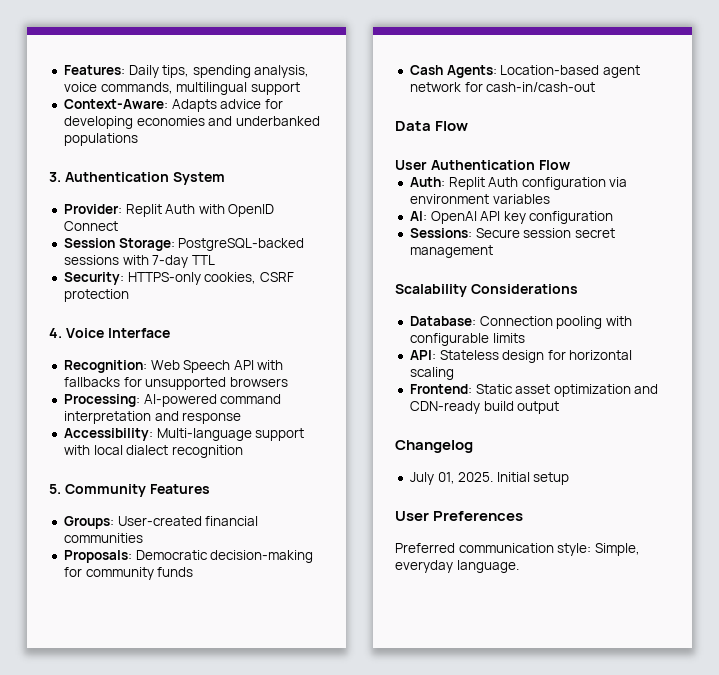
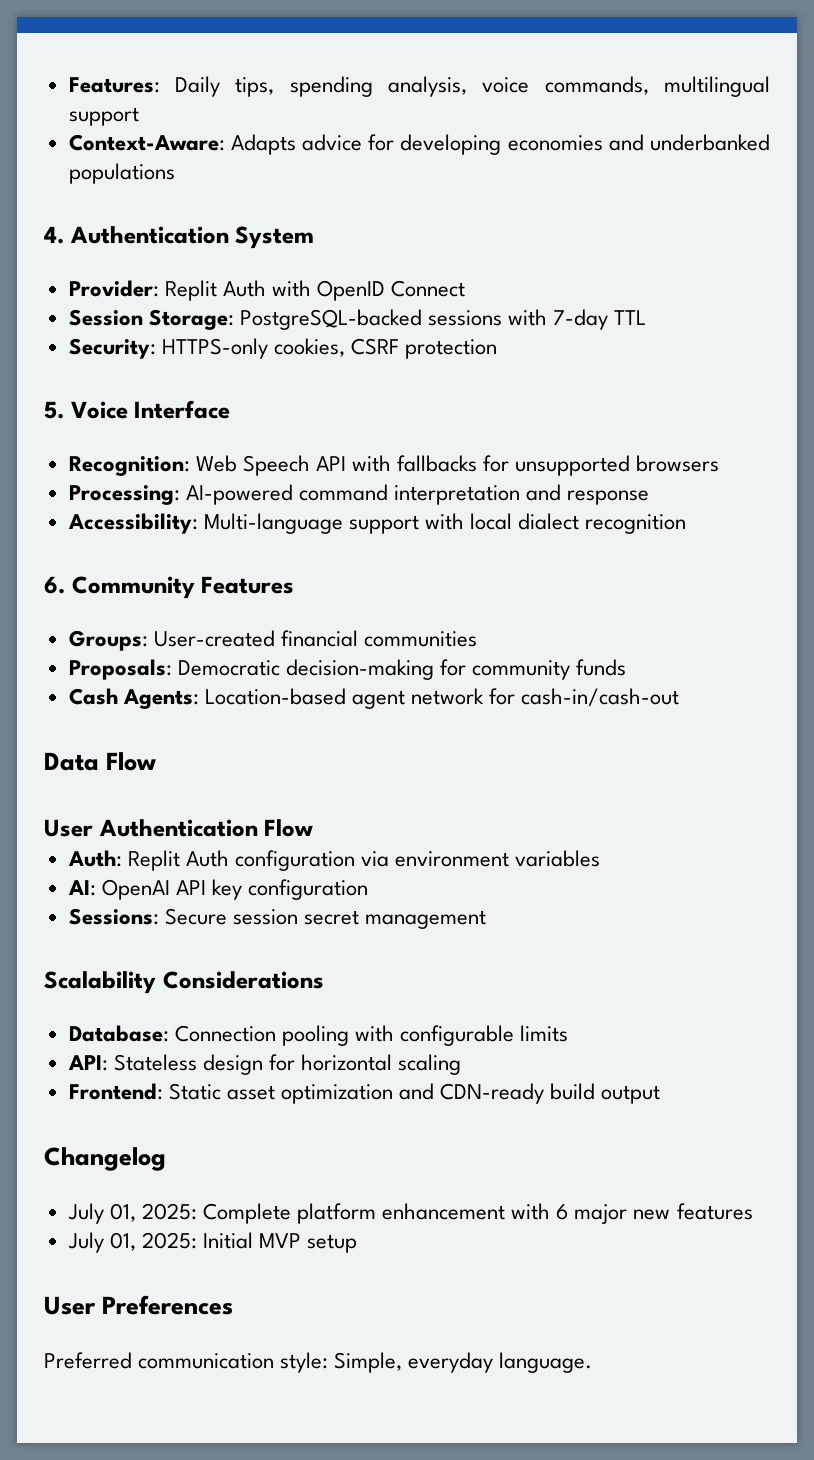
- 3. Authentication System
+ 4. Authentication System
- 4. Voice Interface
+ 5. Voice Interface
- 5. Community Features
+ 6. Community Features
- July 01, 2025. Initial setup
+ July 01, 2025: Complete platform enhancement with 6 major new features
+ July 01, 2025: Initial MVP setup

